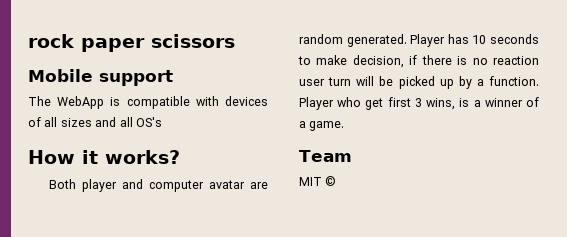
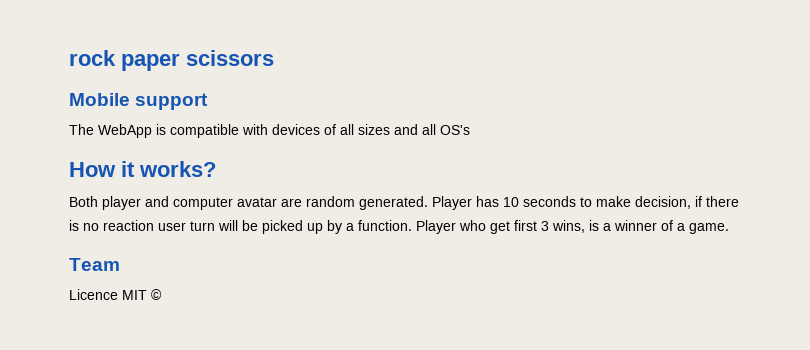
- MIT ©
+ Licence MIT ©

